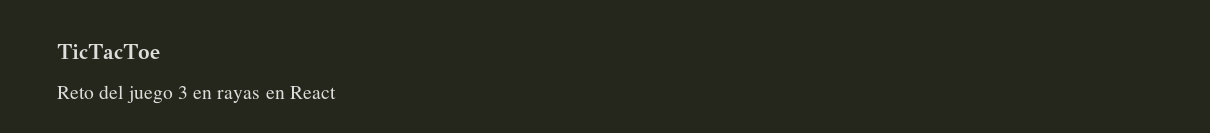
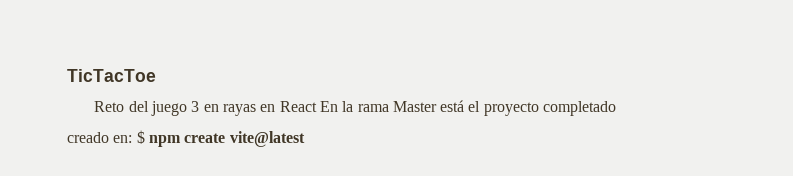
- Reto del juego 3 en rayas en React
+ Reto del juego 3 en rayas en React En la rama Master está el proyecto completado
+ creado en: $ npm create vite@latest

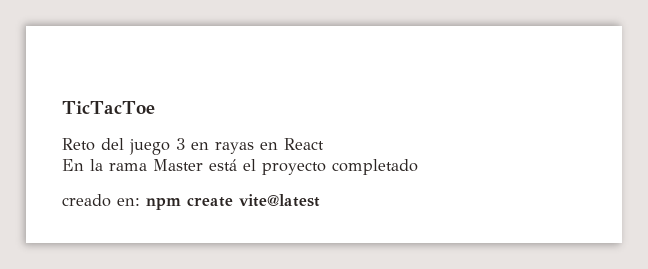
- Reto del juego 3 en rayas en React En la rama Master está el proyecto completado
+ Reto del juego 3 en rayas en React
+ En la rama Master está el proyecto completado
- creado en: $ npm create vite@latest
+ creado en: npm create vite@latest

